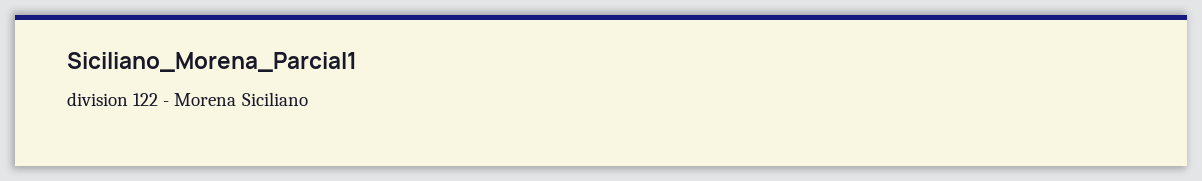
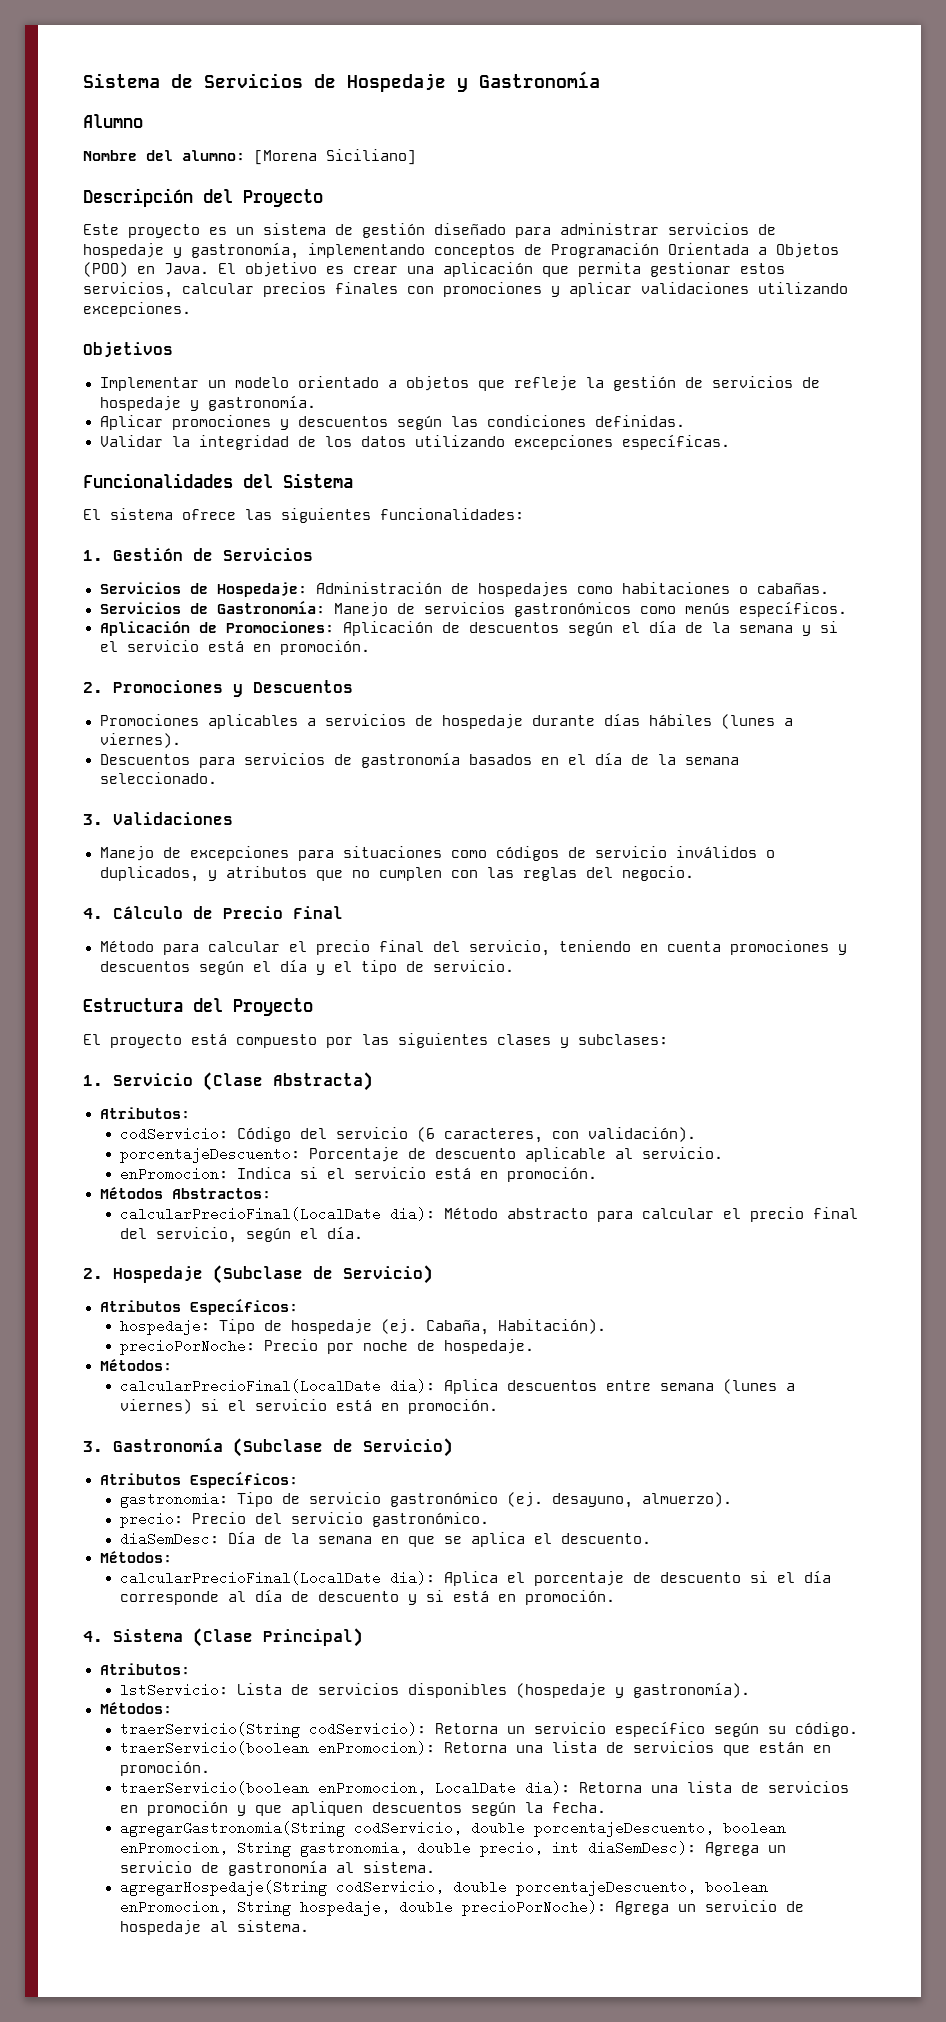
- Siciliano_Morena_Parcial1
- division 122 - Morena Siciliano
+ Sistema de Servicios de Hospedaje y Gastronomía
+ Alumno
+ Nombre del alumno: [Morena Siciliano]
+ Descripción del Proyecto
+ Este proyecto es un sistema de gestión diseñado para administrar servicios de hospedaje y gastronomía, implementando conceptos de Programación Orientada a Objetos (POO) en Java. El objetivo es crear una aplicación que permita gestionar estos servicios, calcular precios finales con promociones y aplicar validaciones utilizando excepciones.
+ Objetivos
+ Implementar un modelo orientado a objetos que refleje la gestión de servicios de hospedaje y gastronomía.
+ Aplicar promociones y descuentos según las condiciones definidas.
+ Validar la integridad de los datos utilizando excepciones específicas.
+ Funcionalidades del Sistema
+ El sistema ofrece las siguientes funcionalidades:
+ 1. Gestión de Servicios
+ Servicios de Hospedaje: Administración de hospedajes como habitaciones o cabañas.
+ Servicios de Gastronomía: Manejo de servicios gastronómicos como menús específicos.
+ Aplicación de Promociones: Aplicación de descuentos según el día de la semana y si el servicio está en promoción.
+ 2. Promociones y Descuentos
+ Promociones aplicables a servicios de hospedaje durante días hábiles (lunes a viernes).
+ Descuentos para servicios de gastronomía basados en el día de la semana seleccionado.
+ 3. Validaciones
+ Manejo de excepciones para situaciones como códigos de servicio inválidos o duplicados, y atributos que no cumplen con las reglas del negocio.
+ 4. Cálculo de Precio Final
+ Método para calcular el precio final del servicio, teniendo en cuenta promociones y descuentos según el día y el tipo de servicio.
+ Estructura del Proyecto
+ El proyecto está compuesto por las siguientes clases y subclases:
+ 1. Servicio (Clase Abstracta)
+ Atributos:
+ codServicio: Código del servicio (6 caracteres, con validación).
+ porcentajeDescuento: Porcentaje de descuento aplicable al servicio.
+ enPromocion: Indica si el servicio está en promoción.
+ Métodos Abstractos:
+ calcularPrecioFinal(LocalDate dia): Método abstracto para calcular el precio final del servicio, según el día.
+ 2. Hospedaje (Subclase de Servicio)
+ Atributos Específicos:
+ hospedaje: Tipo de hospedaje (ej. Cabaña, Habitación).
+ precioPorNoche: Precio por noche de hospedaje.
+ Métodos:
+ calcularPrecioFinal(LocalDate dia): Aplica descuentos entre semana (lunes a viernes) si el servicio está en promoción.
+ 3. Gastronomía (Subclase de Servicio)
+ Atributos Específicos:
+ gastronomia: Tipo de servicio gastronómico (ej. desayuno, almuerzo).
+ precio: Precio del servicio gastronómico.
+ diaSemDesc: Día de la semana en que se aplica el descuento.
+ Métodos:
+ calcularPrecioFinal(LocalDate dia): Aplica el porcentaje de descuento si el día corresponde al día de descuento y si está en promoción.
+ 4. Sistema (Clase Principal)
+ Atributos:
+ lstServicio: Lista de servicios disponibles (hospedaje y gastronomía).
+ Métodos:
+ traerServicio(String codServicio): Retorna un servicio específico según su código.
+ traerServicio(boolean enPromocion): Retorna una lista de servicios que están en promoción.
+ traerServicio(boolean enPromocion, LocalDate dia): Retorna una lista de servicios en promoción y que apliquen descuentos según la fecha.
+ agregarGastronomia(String codServicio, double porcentajeDescuento, boolean enPromocion, String gastronomia, double precio, int diaSemDesc): Agrega un servicio de gastronomía al sistema.
+ agregarHospedaje(String codServicio, double porcentajeDescuento, boolean enPromocion, String hospedaje, double precioPorNoche): Agrega un servicio de hospedaje al sistema.

